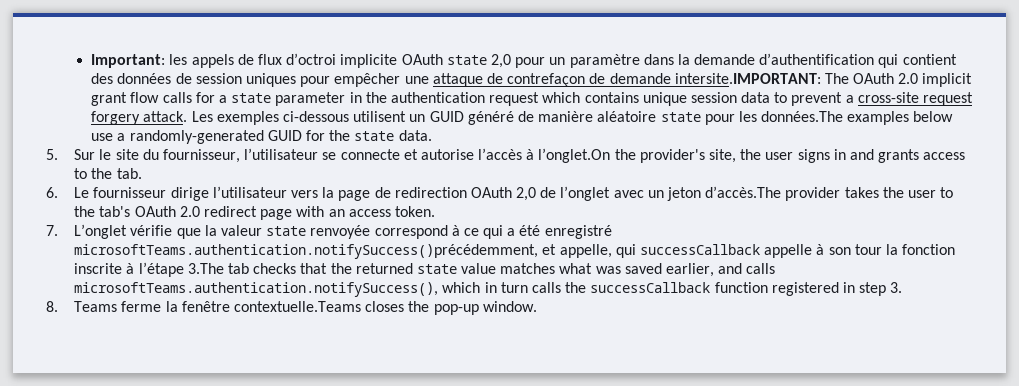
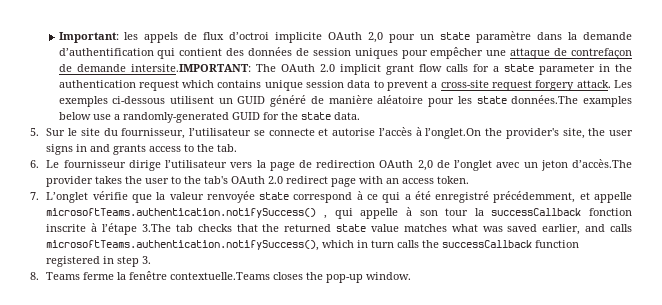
- Important: les appels de flux d’octroi implicite OAuth state 2,0 pour un paramètre dans la demande d’authentification qui contient des données de session uniques pour empêcher une attaque de contrefaçon de demande intersite.IMPORTANT: The OAuth 2.0 implicit grant flow calls for a state parameter in the authentication request which contains unique session data to prevent a cross-site request forgery attack.
+ Important: les appels de flux d’octroi implicite OAuth 2,0 pour un state paramètre dans la demande d’authentification qui contient des données de session uniques pour empêcher une attaque de contrefaçon de demande intersite.IMPORTANT: The OAuth 2.0 implicit grant flow calls for a state parameter in the authentication request which contains unique session data to prevent a cross-site request forgery attack.
- Les exemples ci-dessous utilisent un GUID généré de manière aléatoire state pour les données.The examples below use a randomly-generated GUID for the state data.
+ Les exemples ci-dessous utilisent un GUID généré de manière aléatoire pour les state données.The examples below use a randomly-generated GUID for the state data.
- 7. L’onglet vérifie que la valeur state renvoyée correspond à ce qui a été enregistré microsoftTeams.authentication.notifySuccess()précédemment, et appelle, qui successCallback appelle à son tour la fonction inscrite à l’étape 3.The tab checks that the returned state value matches what was saved earlier, and calls microsoftTeams.authentication.notifySuccess(), which in turn calls the successCallback function registered in step 3.
+ 7. L’onglet vérifie que la valeur renvoyée state correspond à ce qui a été enregistré précédemment, et appelle microsoftTeams.authentication.notifySuccess() , qui appelle à son tour la successCallback fonction inscrite à l’étape 3.The tab checks that the returned state value matches what was saved earlier, and calls microsoftTeams.authentication.notifySuccess(), which in turn calls the successCallback function registered in step 3.

